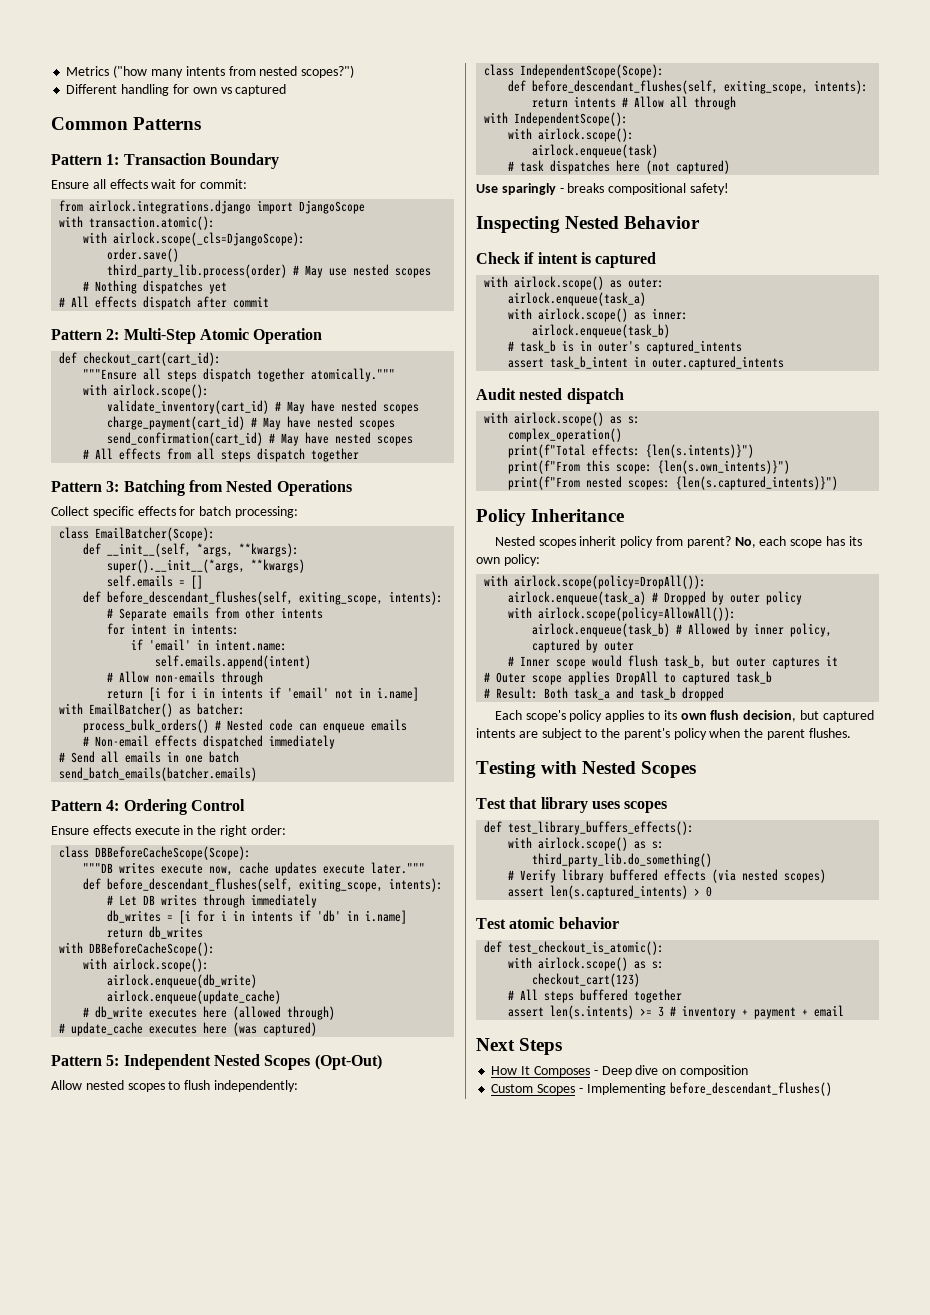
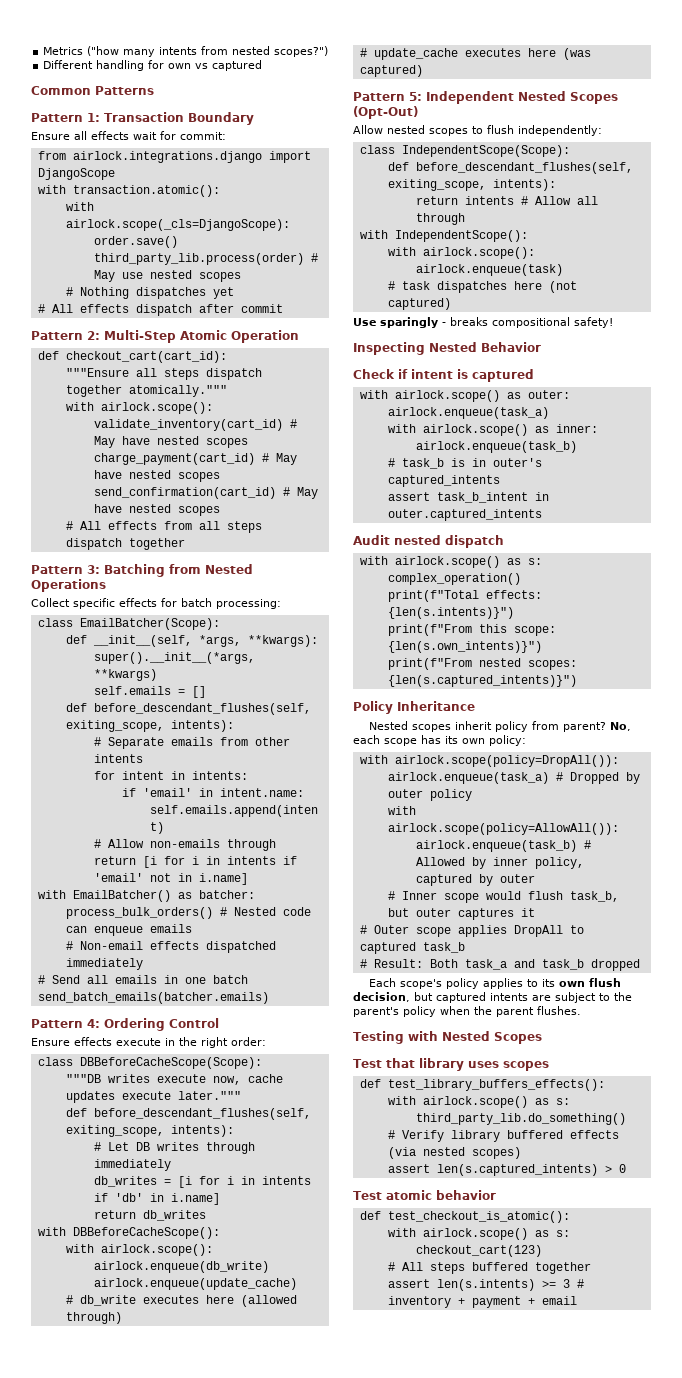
- Next Steps
- How It Composes - Deep dive on composition
- Custom Scopes - Implementing before_descendant_flushes()

